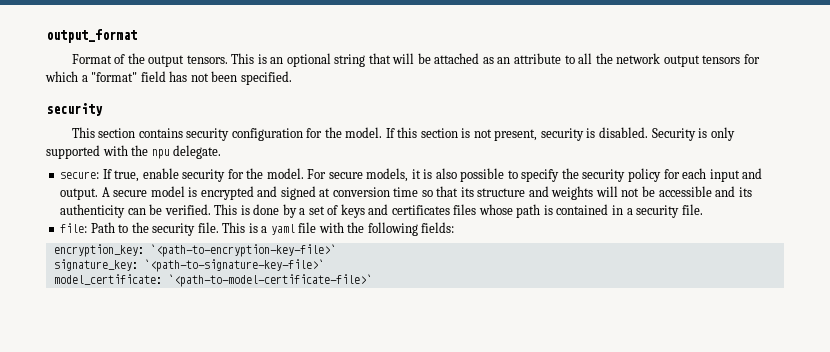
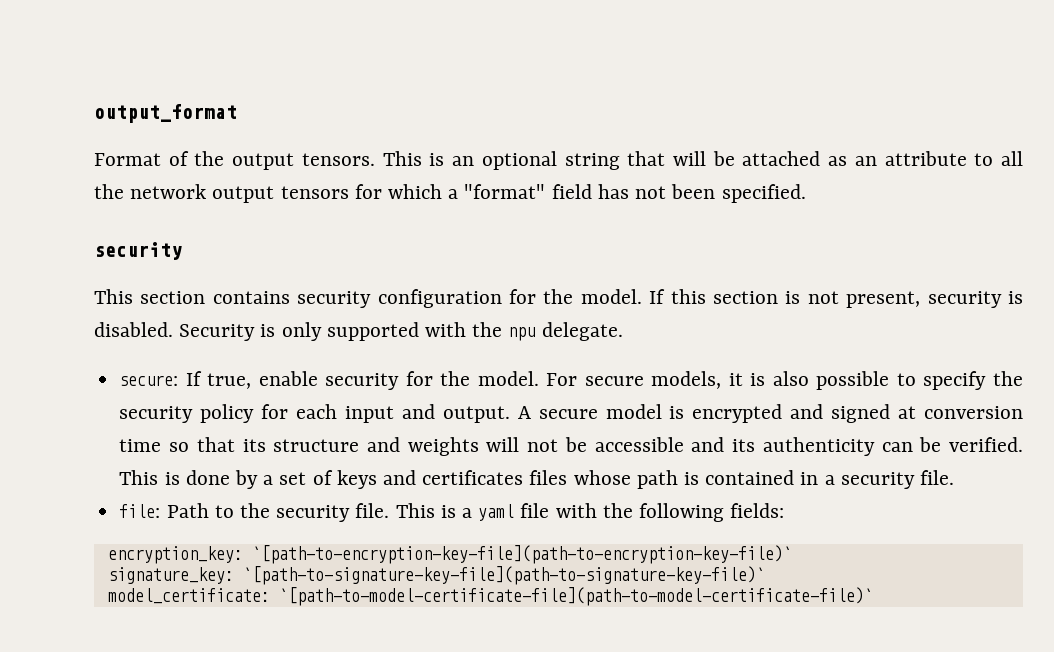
- encryption_key: `<path-to-encryption-key-file>`
+ encryption_key: `[path-to-encryption-key-file](path-to-encryption-key-file)`
- signature_key: `<path-to-signature-key-file>`
+ signature_key: `[path-to-signature-key-file](path-to-signature-key-file)`
- model_certificate: `<path-to-model-certificate-file>`
+ model_certificate: `[path-to-model-certificate-file](path-to-model-certificate-file)`

